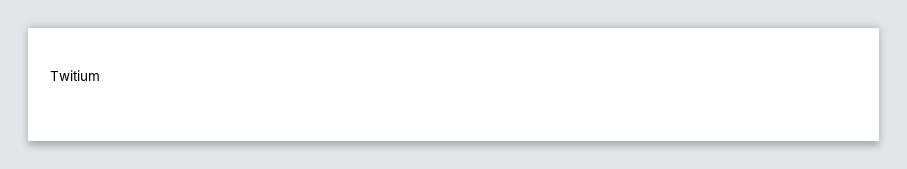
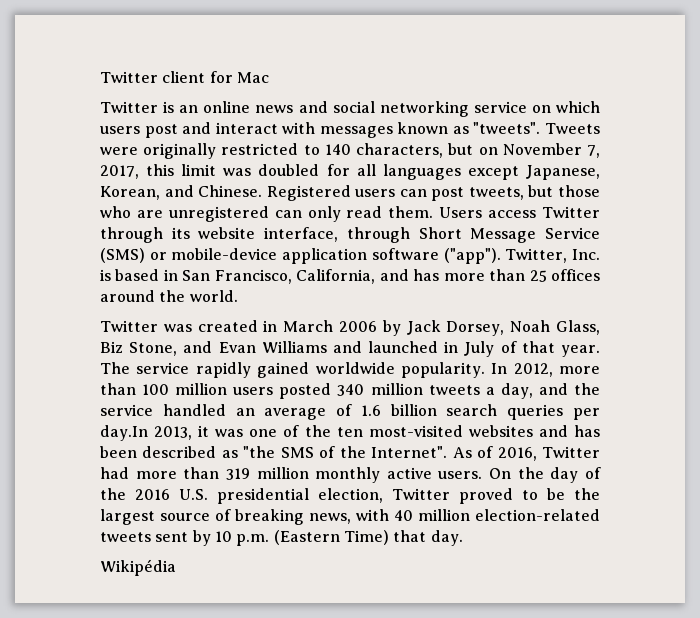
- Twitium
+ Twitter client for Mac
+ Twitter is an online news and social networking service on which users post and interact with messages known as "tweets". Tweets were originally restricted to 140 characters, but on November 7, 2017, this limit was doubled for all languages except Japanese, Korean, and Chinese. Registered users can post tweets, but those who are unregistered can only read them. Users access Twitter through its website interface, through Short Message Service (SMS) or mobile-device application software ("app"). Twitter, Inc. is based in San Francisco, California, and has more than 25 offices around the world.
+ Twitter was created in March 2006 by Jack Dorsey, Noah Glass, Biz Stone, and Evan Williams and launched in July of that year. The service rapidly gained worldwide popularity. In 2012, more than 100 million users posted 340 million tweets a day, and the service handled an average of 1.6 billion search queries per day.In 2013, it was one of the ten most-visited websites and has been described as "the SMS of the Internet". As of 2016, Twitter had more than 319 million monthly active users. On the day of the 2016 U.S. presidential election, Twitter proved to be the largest source of breaking news, with 40 million election-related tweets sent by 10 p.m. (Eastern Time) that day.
+ Wikipédia

